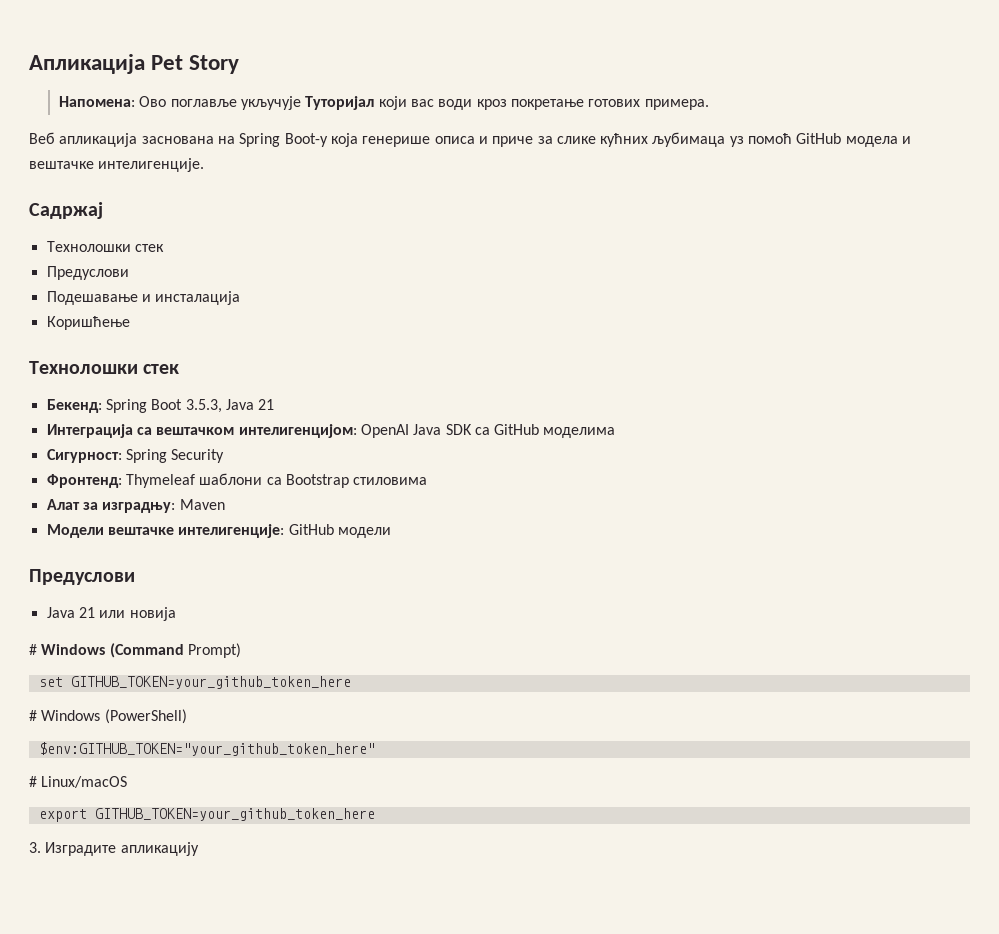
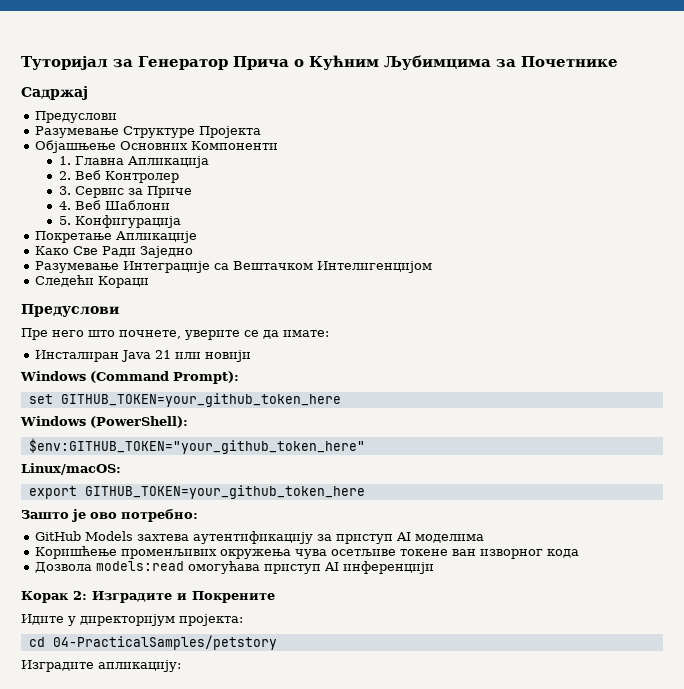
- Апликација Pet Story
- Напомена: Ово поглавље укључује Туторијал који вас води кроз покретање готових примера.
- Веб апликација заснована на Spring Boot-у која генерише описа и приче за слике кућних љубимаца уз помоћ GitHub модела и вештачке интелигенције.
+ Туторијал за Генератор Причa о Кућним Љубимцима за Почетнике
  Садржај
- Технолошки стек
  Предуслови
- Подешавање и инсталација
- Коришћење
- Технолошки стек
- Бекенд: Spring Boot 3.5.3, Java 21
- Интеграција са вештачком интелигенцијом: OpenAI Java SDK са GitHub моделима
- Сигурност: Spring Security
- Фронтенд: Thymeleaf шаблони са Bootstrap стиловима
- Алат за изградњу: Maven
- Модели вештачке интелигенције: GitHub модели
+ Разумевање Структуре Пројекта
+ Објашњење Основних Компоненти
+ 1. Главна Апликација
+ 2. Веб Контролер
+ 3. Сервис за Приче
+ 4. Веб Шаблони
+ 5. Конфигурација
+ Покретање Апликације
+ Како Све Ради Заједно
+ Разумевање Интеграције са Вештачком Интелигенцијом
+ Следећи Кораци
  Предуслови
- Java 21 или новија
- # Windows (Command Prompt)
+ Пре него што почнете, уверите се да имате:
+ Инсталиран Java 21 или новији
+ Windows (Command Prompt):
- # Windows (PowerShell)
+ Windows (PowerShell):
- # Linux/macOS
+ Linux/macOS:
- 3. Изградите апликацију
+ Зашто је ово потребно:
+ GitHub Models захтева аутентификацију за приступ AI моделима
+ Коришћење променљивих окружења чува осетљиве токене ван изворног кода
+ Дозвола models:read омогућава приступ AI инференцији
+ Корак 2: Изградите и Покрените
+ Идите у директоријум пројекта:
+ cd 04-PracticalSamples/petstory
+ Изградите апликацију:

